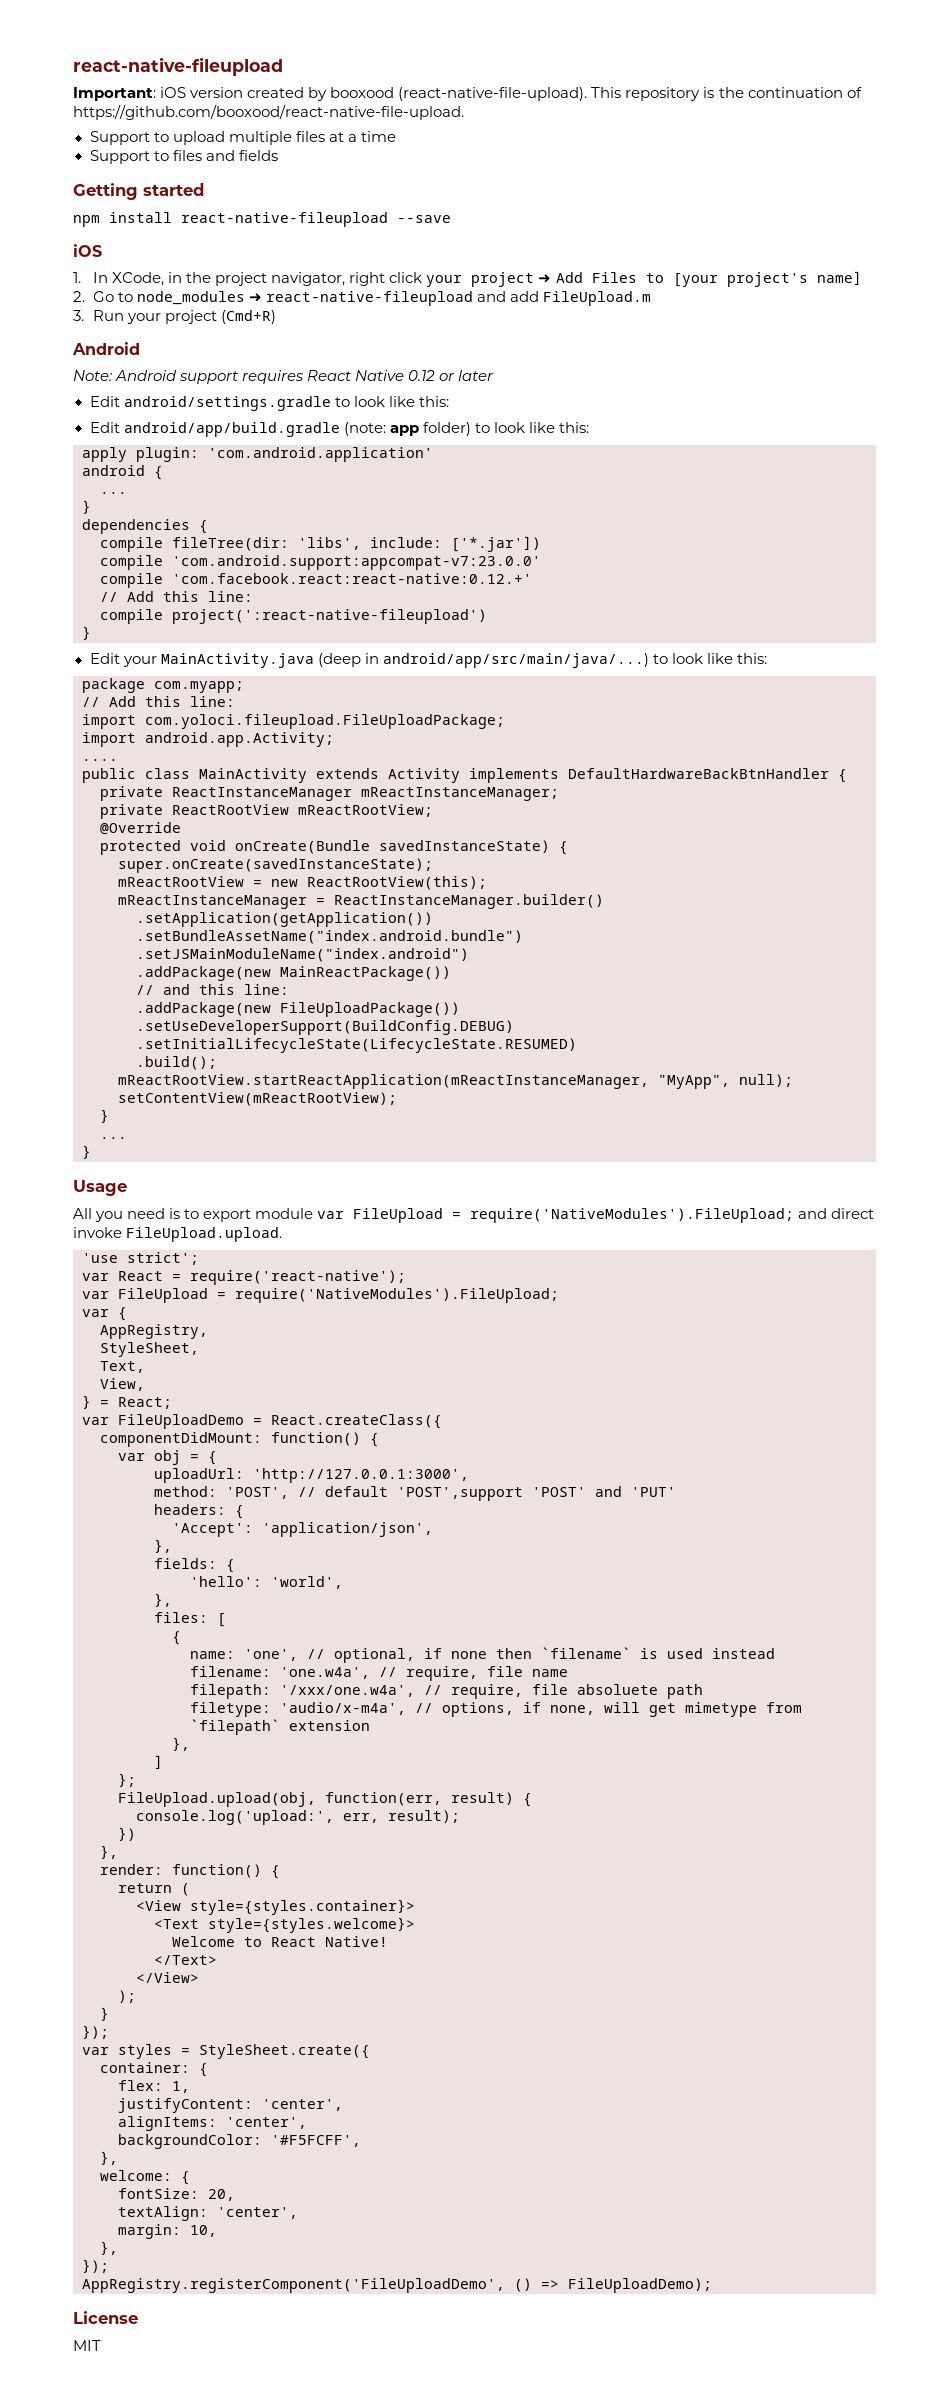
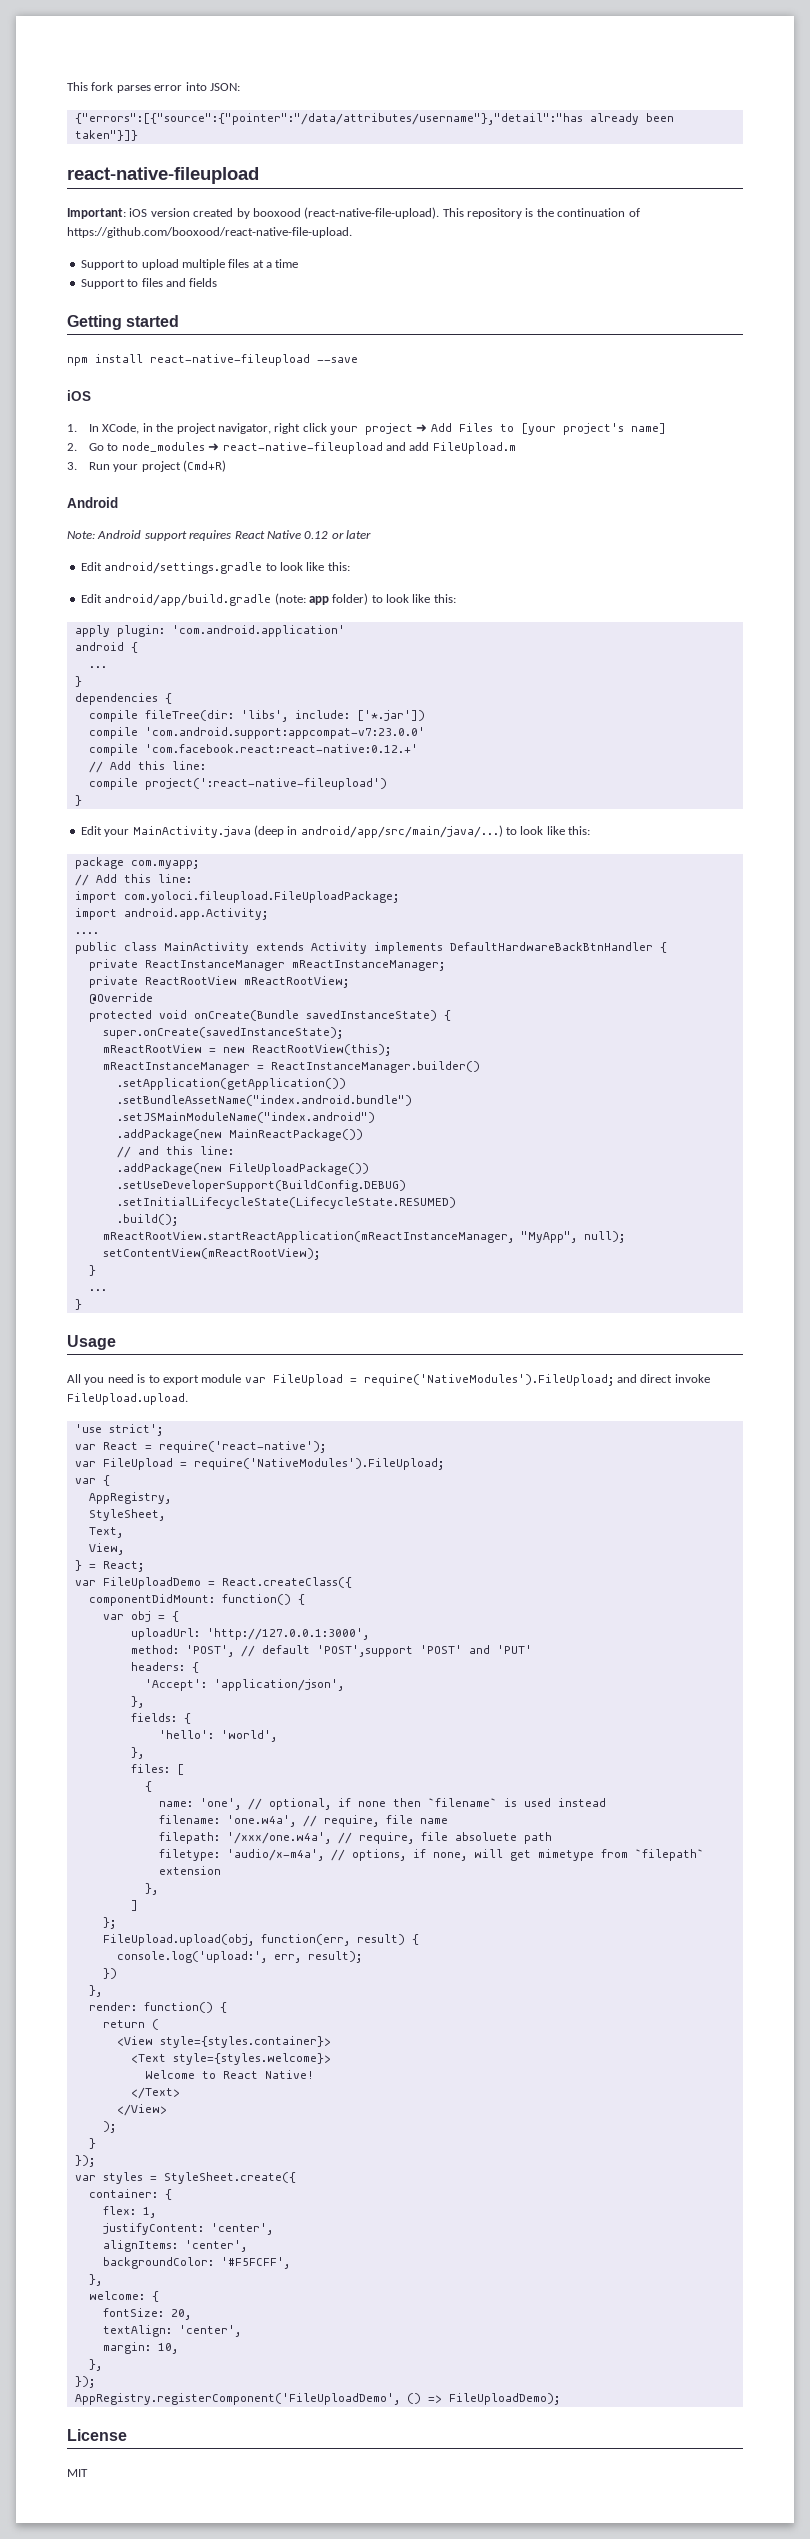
+ This fork parses error into JSON:
+ {"errors":[{"source":{"pointer":"/data/attributes/username"},"detail":"has already been taken"}]}

